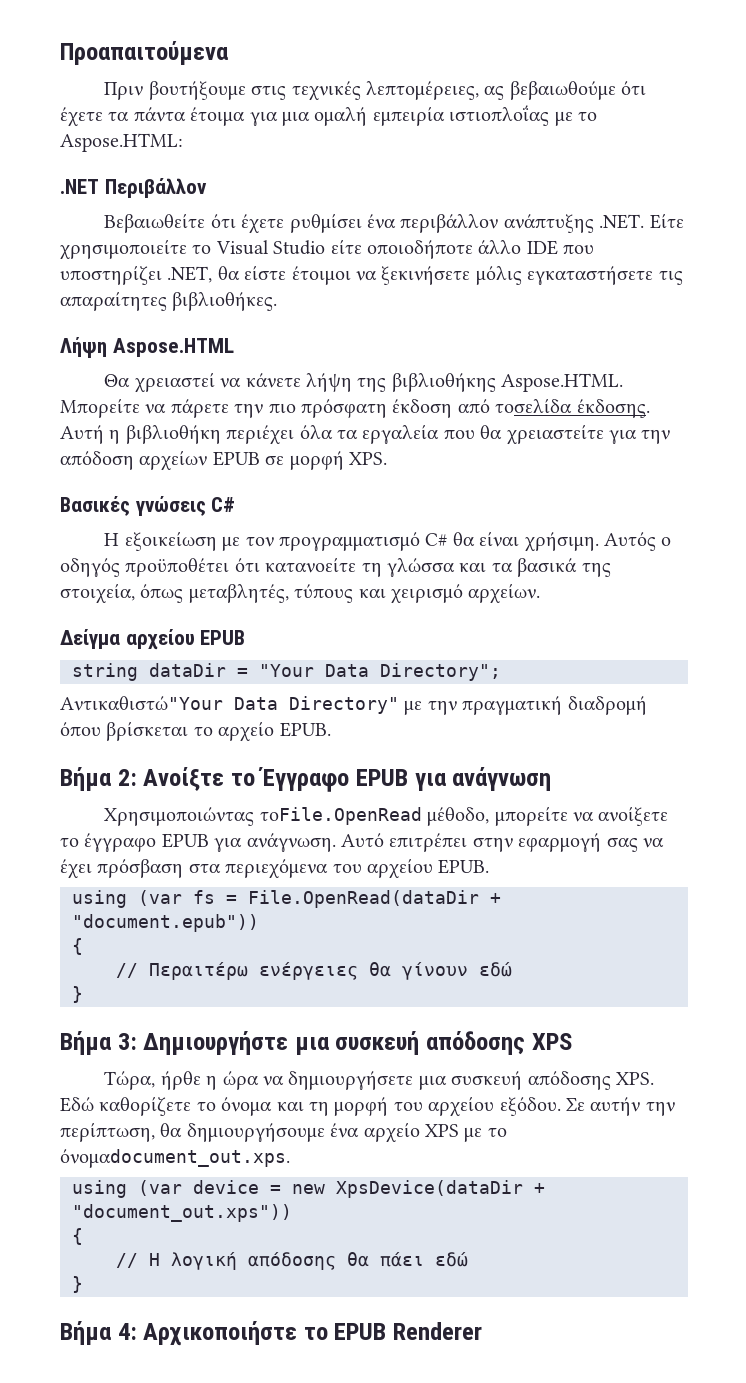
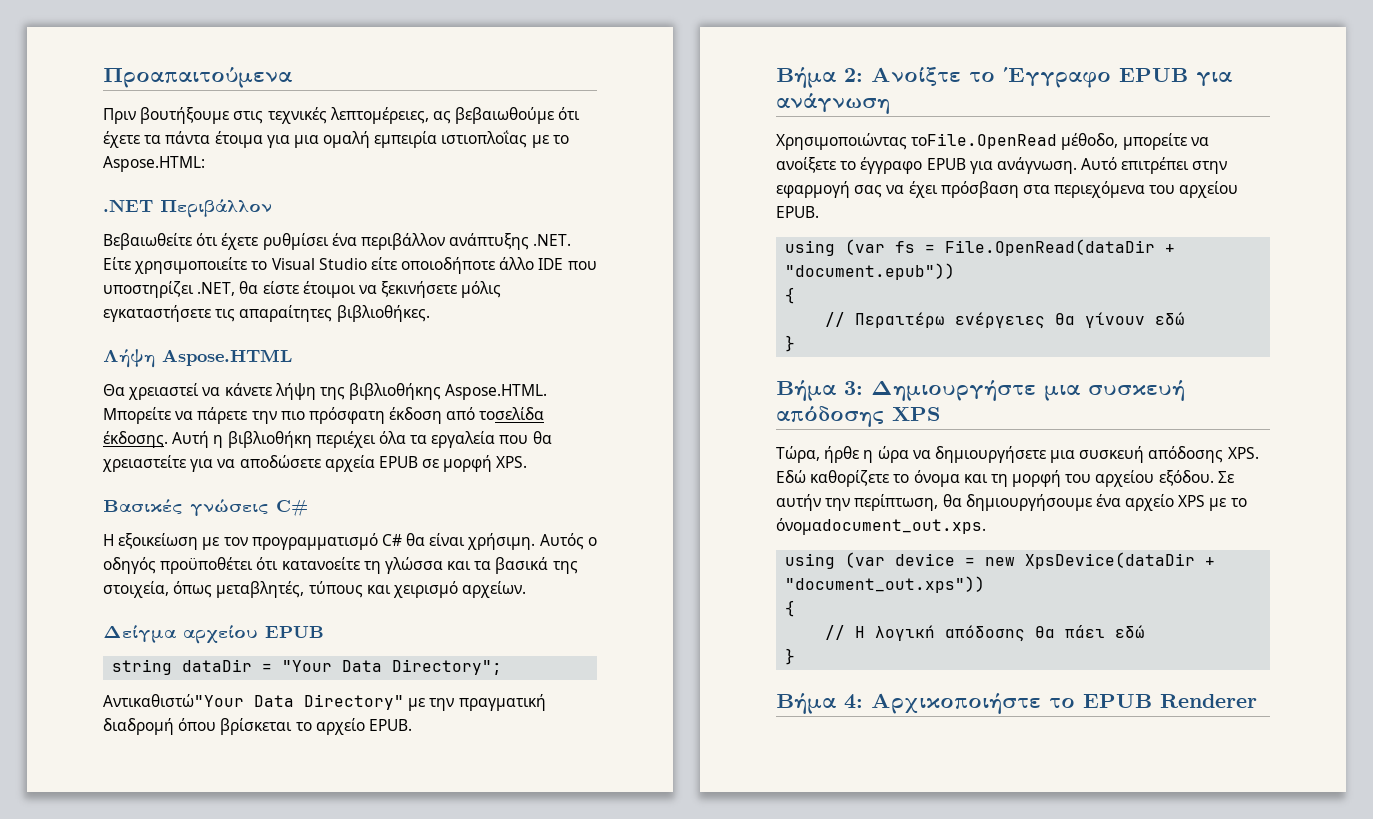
- Αυτή η βιβλιοθήκη περιέχει όλα τα εργαλεία που θα χρειαστείτε για την απόδοση αρχείων EPUB σε μορφή XPS.
+ Αυτή η βιβλιοθήκη περιέχει όλα τα εργαλεία που θα χρειαστείτε για να αποδώσετε αρχεία EPUB σε μορφή XPS.

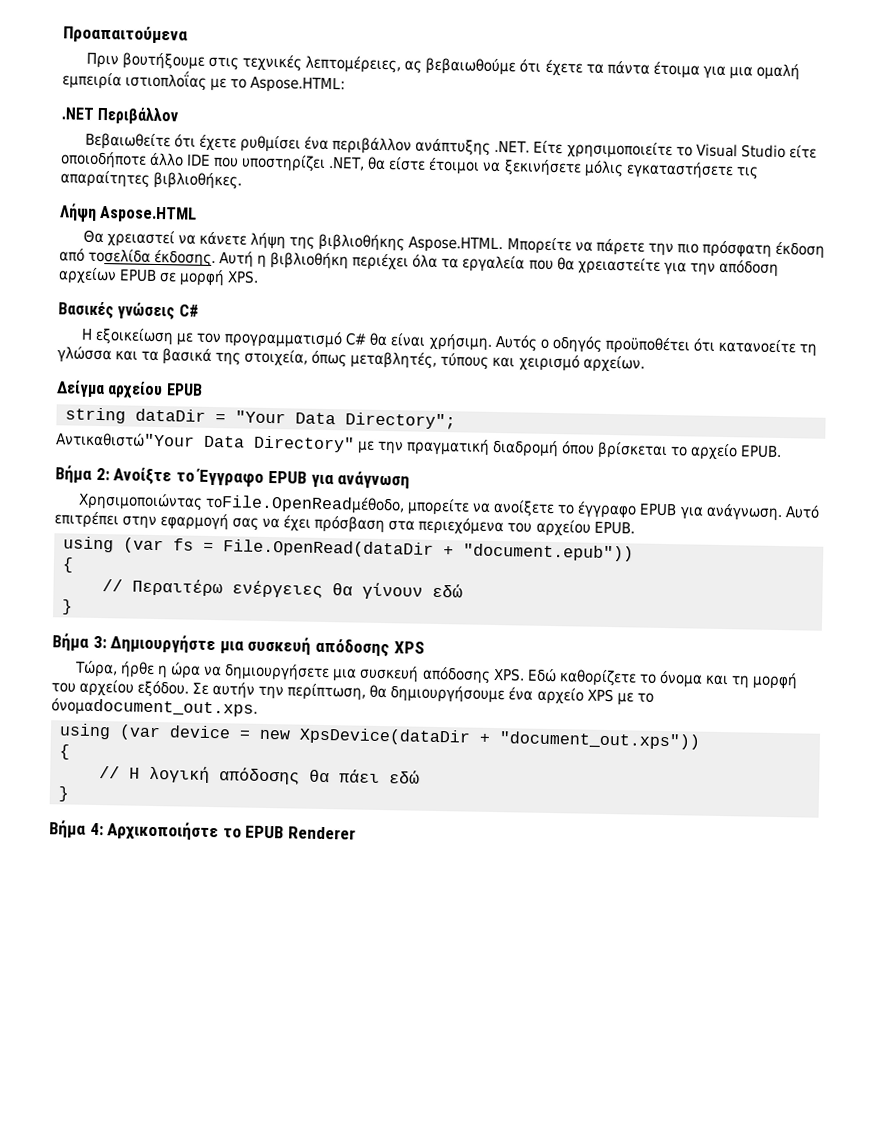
- Αυτή η βιβλιοθήκη περιέχει όλα τα εργαλεία που θα χρειαστείτε για να αποδώσετε αρχεία EPUB σε μορφή XPS.
+ Αυτή η βιβλιοθήκη περιέχει όλα τα εργαλεία που θα χρειαστείτε για την απόδοση αρχείων EPUB σε μορφή XPS.
- Χρησιμοποιώντας τοFile.OpenRead μέθοδο, μπορείτε να ανοίξετε το έγγραφο EPUB για ανάγνωση.
+ Χρησιμοποιώντας τοFile.OpenReadμέθοδο, μπορείτε να ανοίξετε το έγγραφο EPUB για ανάγνωση.

